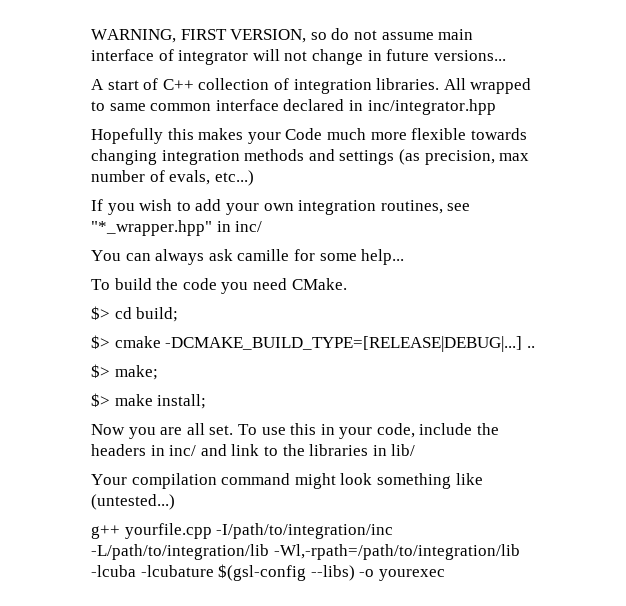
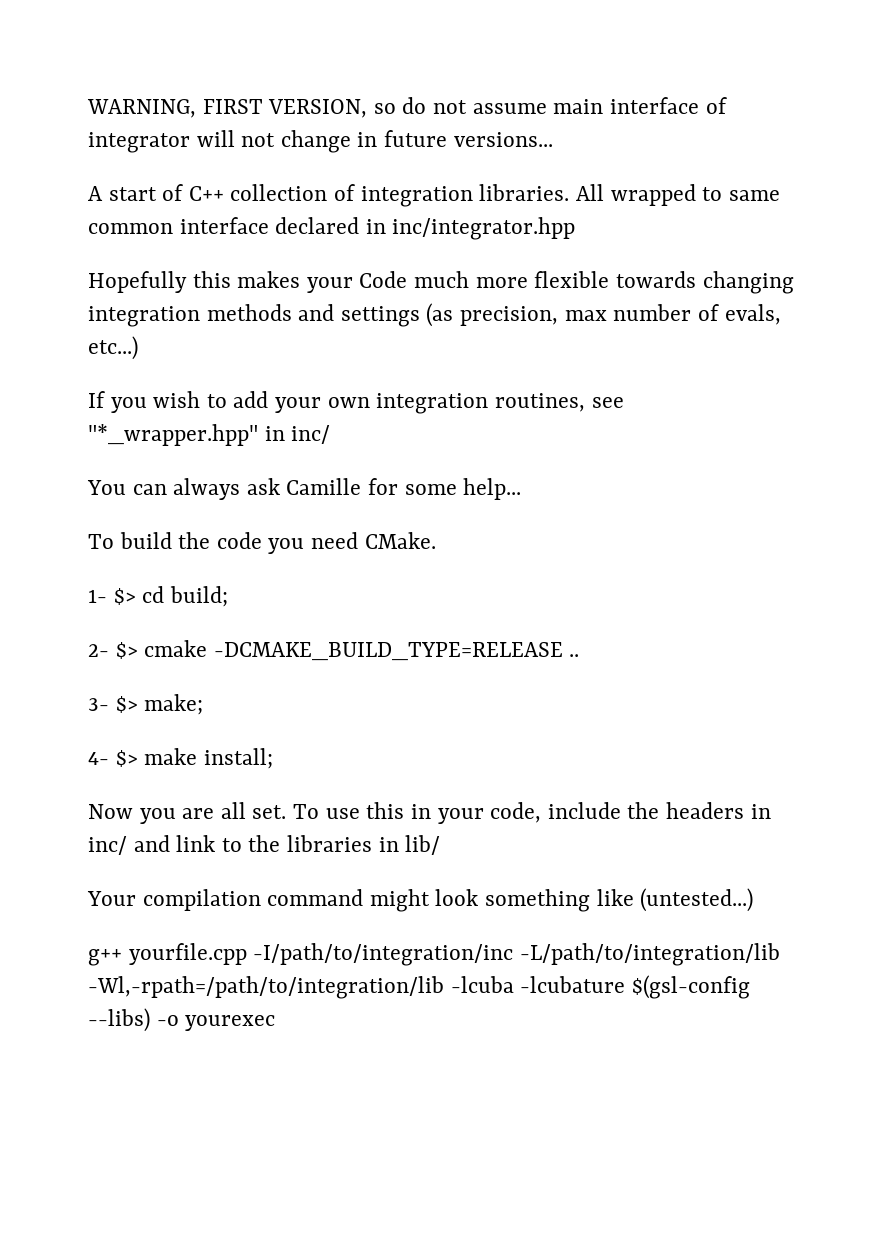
- You can always ask camille for some help...
+ You can always ask Camille for some help...
- $> cd build;
+ 1- $> cd build;
- $> cmake -DCMAKE_BUILD_TYPE=[RELEASE|DEBUG|...] ..
+ 2- $> cmake -DCMAKE_BUILD_TYPE=RELEASE ..
- $> make;
+ 3- $> make;
- $> make install;
+ 4- $> make install;

